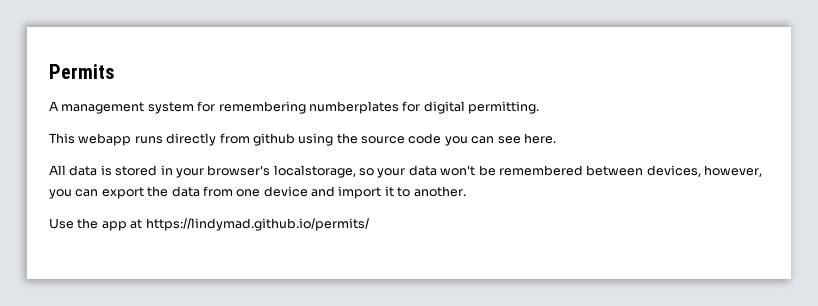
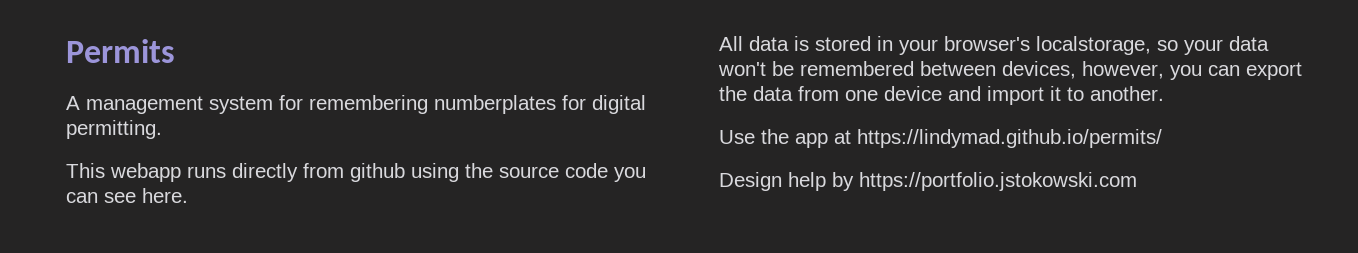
+ Design help by https://portfolio.jstokowski.com

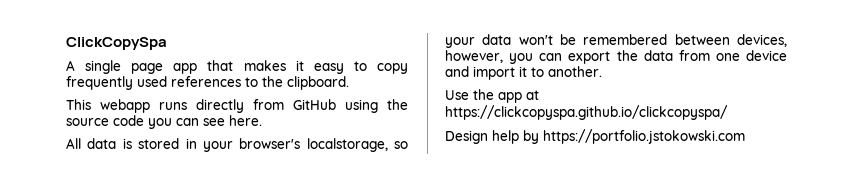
- Permits
+ ClickCopySpa
- A management system for remembering numberplates for digital permitting.
+ A single page app that makes it easy to copy frequently used references to the clipboard.
- This webapp runs directly from github using the source code you can see here.
+ This webapp runs directly from GitHub using the source code you can see here.
- Use the app at https://lindymad.github.io/permits/
+ Use the app at https://clickcopyspa.github.io/clickcopyspa/

